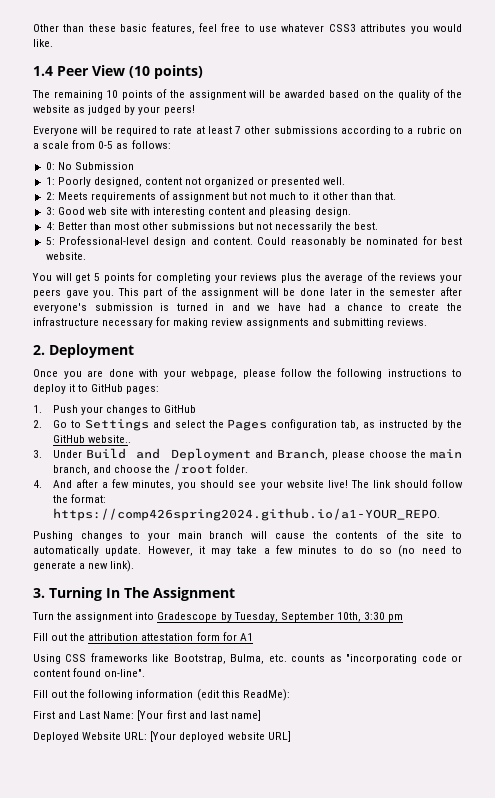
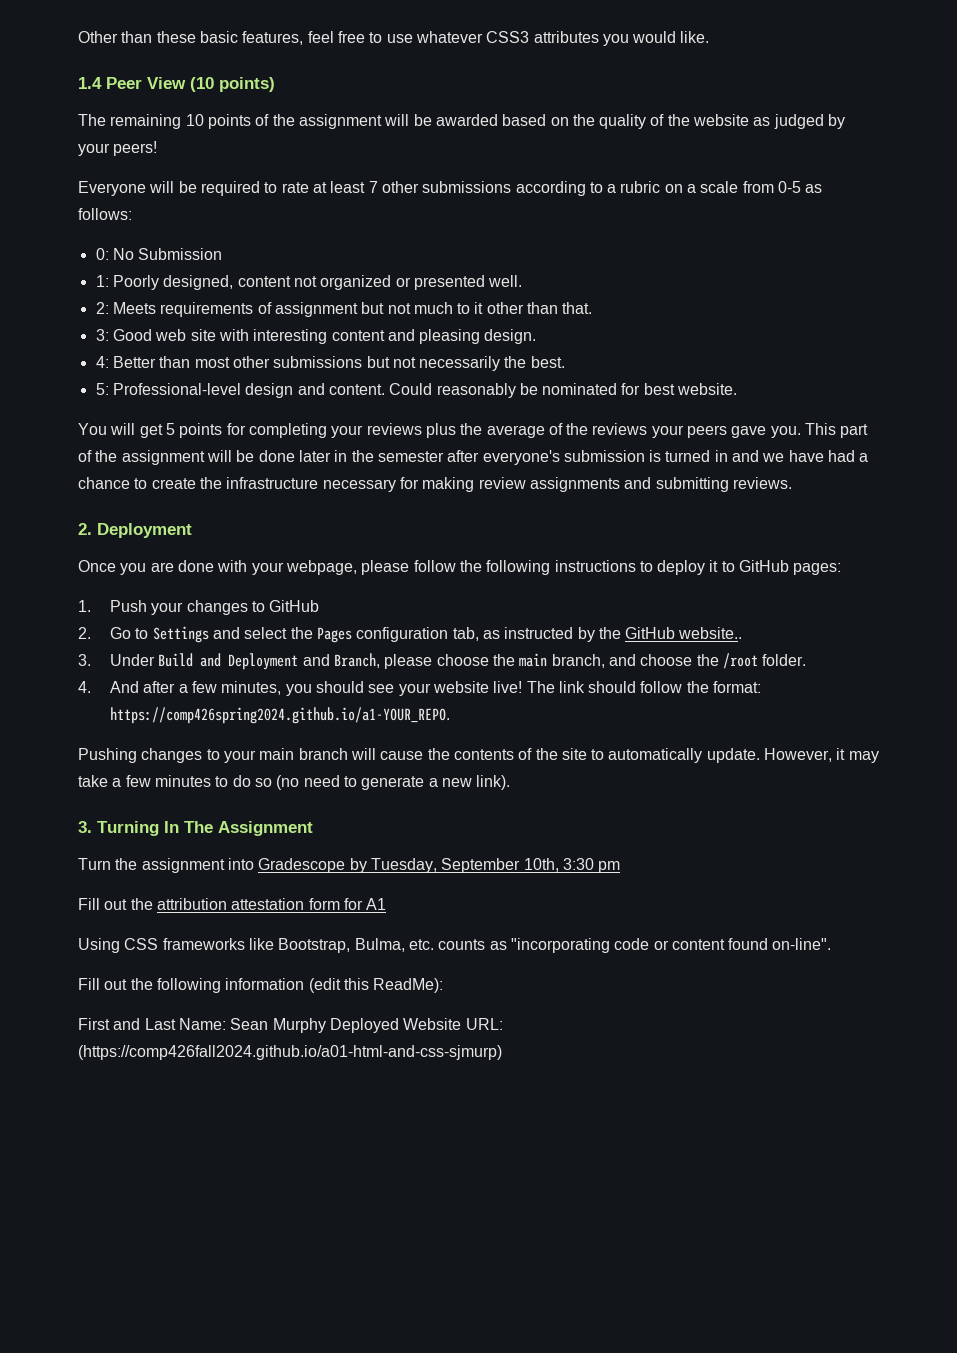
- First and Last Name: [Your first and last name]
- Deployed Website URL: [Your deployed website URL]
+ First and Last Name: Sean Murphy Deployed Website URL: (https://comp426fall2024.github.io/a01-html-and-css-sjmurp)

